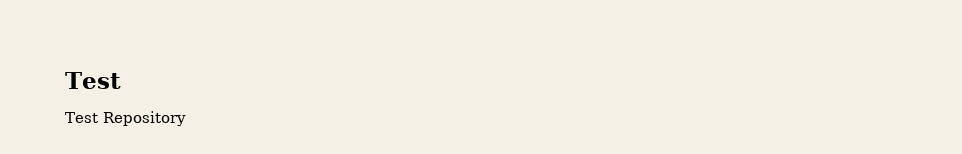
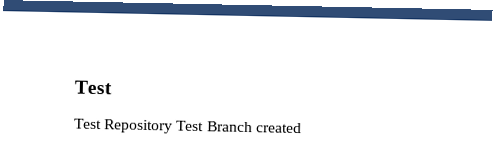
- Test Repository
+ Test Repository Test Branch created

